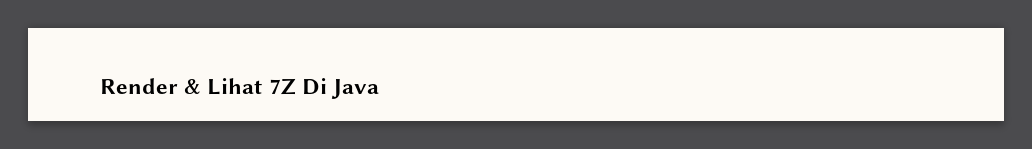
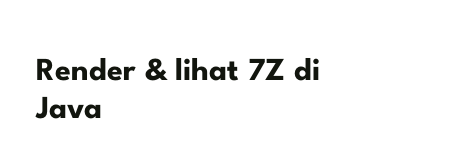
- Render & Lihat 7Z Di Java
+ Render & lihat 7Z di Java

